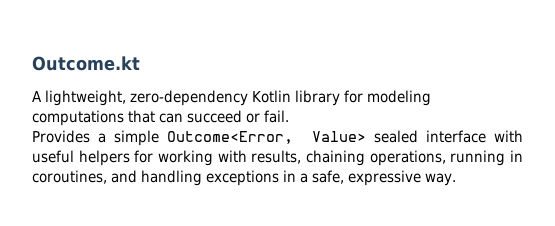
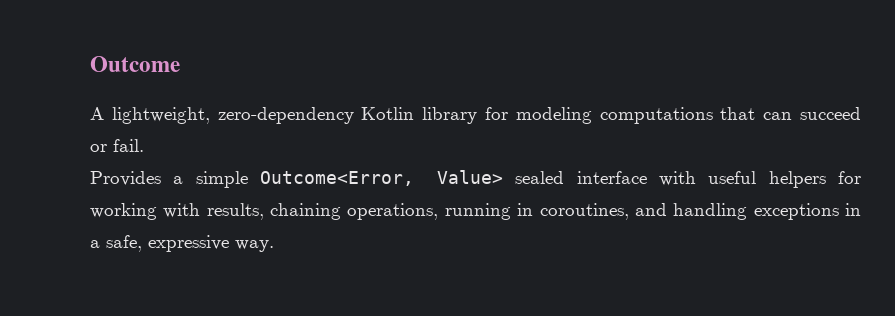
- Outcome.kt
+ Outcome

